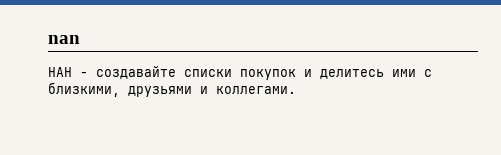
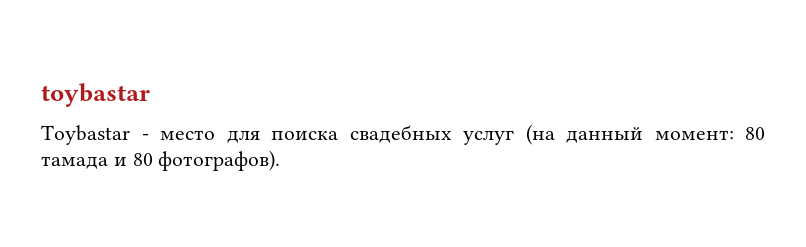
- nan
- НАН - создавайте списки покупок и делитесь ими с близкими, друзьями и коллегами.
+ toybastar
+ Toybastar - место для поиска свадебных услуг (на данный момент: 80 тамада и 80 фотографов).

